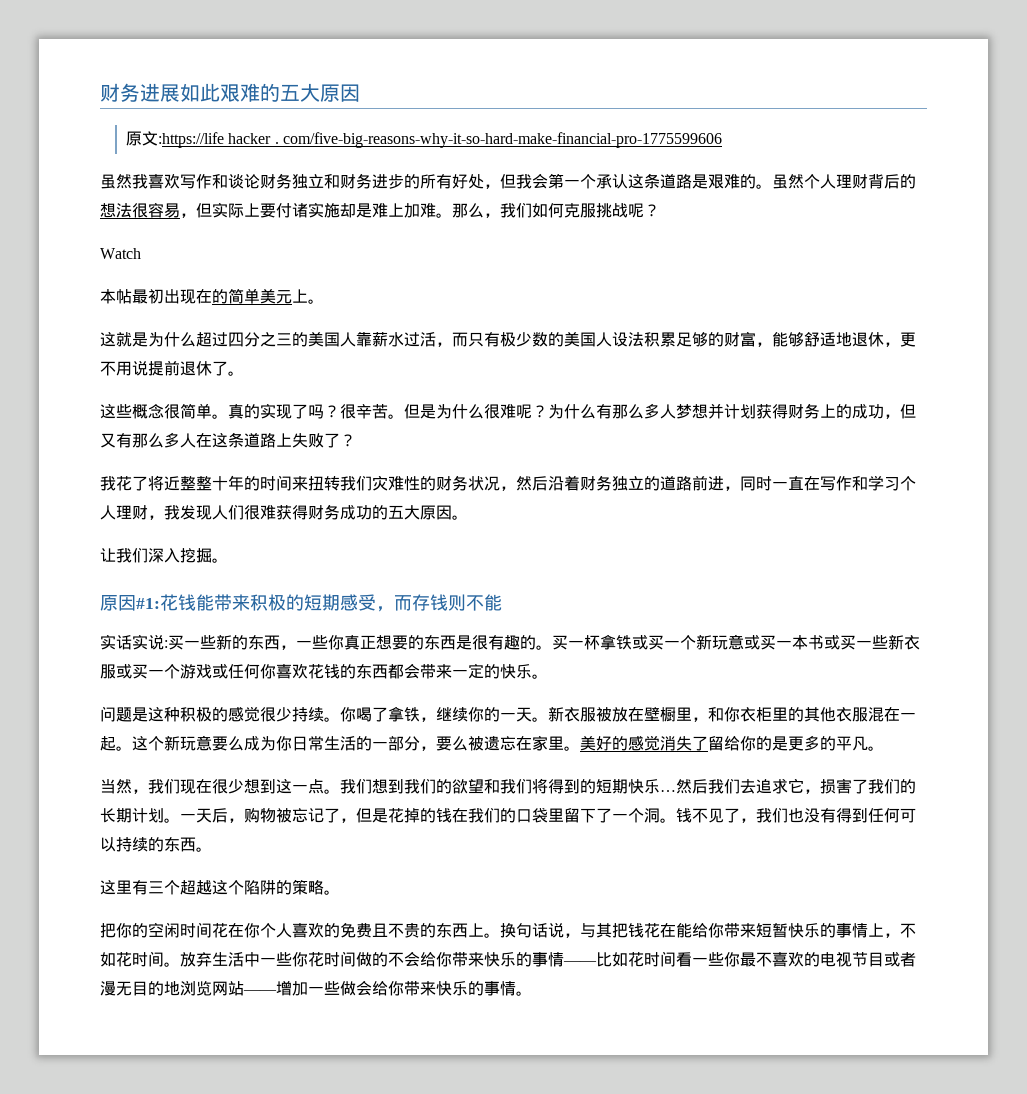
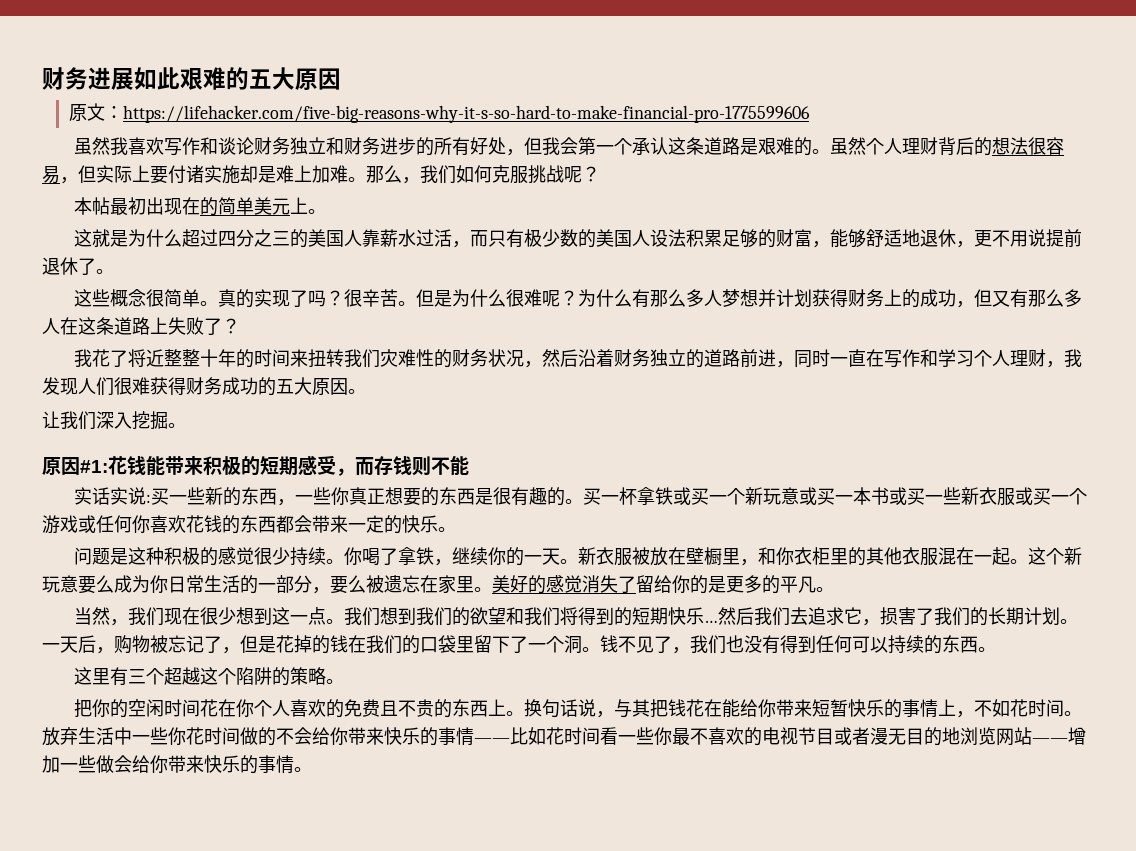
- 原文:https://life hacker . com/five-big-reasons-why-it-so-hard-make-financial-pro-1775599606
+ 原文：https://lifehacker.com/five-big-reasons-why-it-s-so-hard-to-make-financial-pro-1775599606
- Watch

